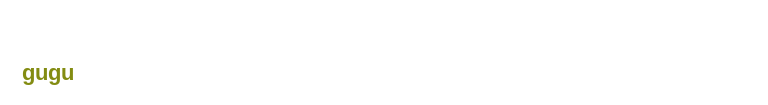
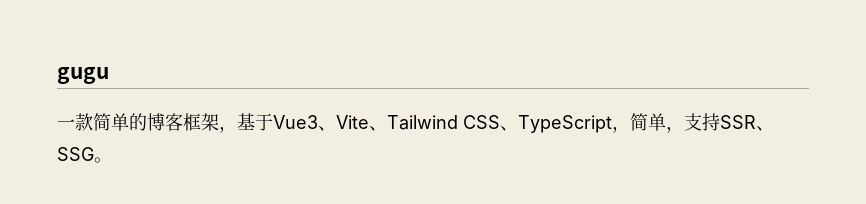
+ 一款简单的博客框架，基于Vue3、Vite、Tailwind CSS、TypeScript，简单，支持SSR、SSG。

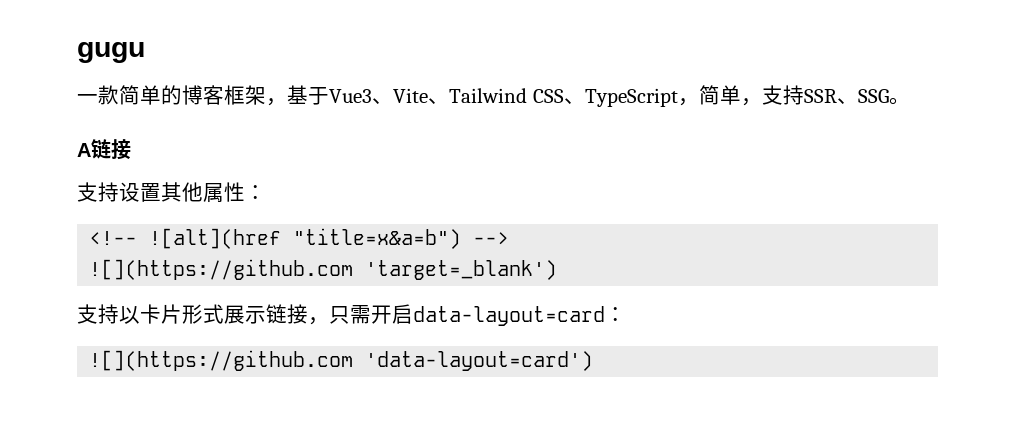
+ A链接
+ 支持设置其他属性：
+ <!-- ![alt](href "title=x&a=b") -->
+ ![](https://github.com 'target=_blank')
+ 支持以卡片形式展示链接，只需开启data-layout=card：
+ ![](https://github.com 'data-layout=card')

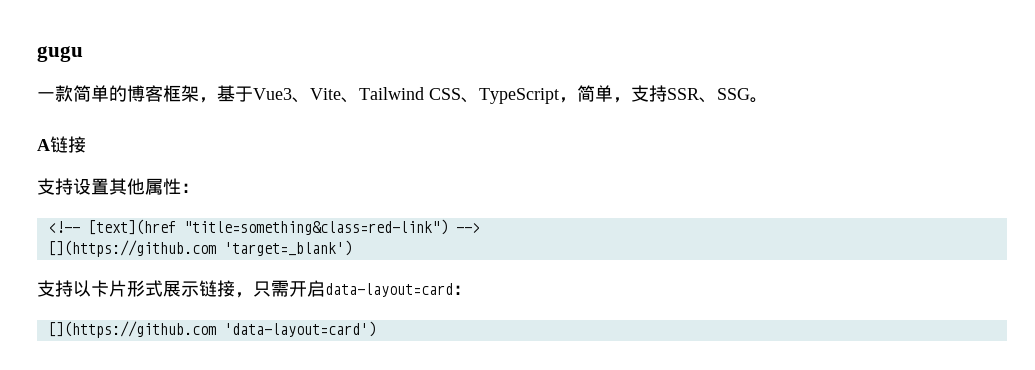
- <!-- ![alt](href "title=x&a=b") -->
+ <!-- [text](href "title=something&class=red-link") -->
- ![](https://github.com 'target=_blank')
+ [](https://github.com 'target=_blank')
- ![](https://github.com 'data-layout=card')
+ [](https://github.com 'data-layout=card')

